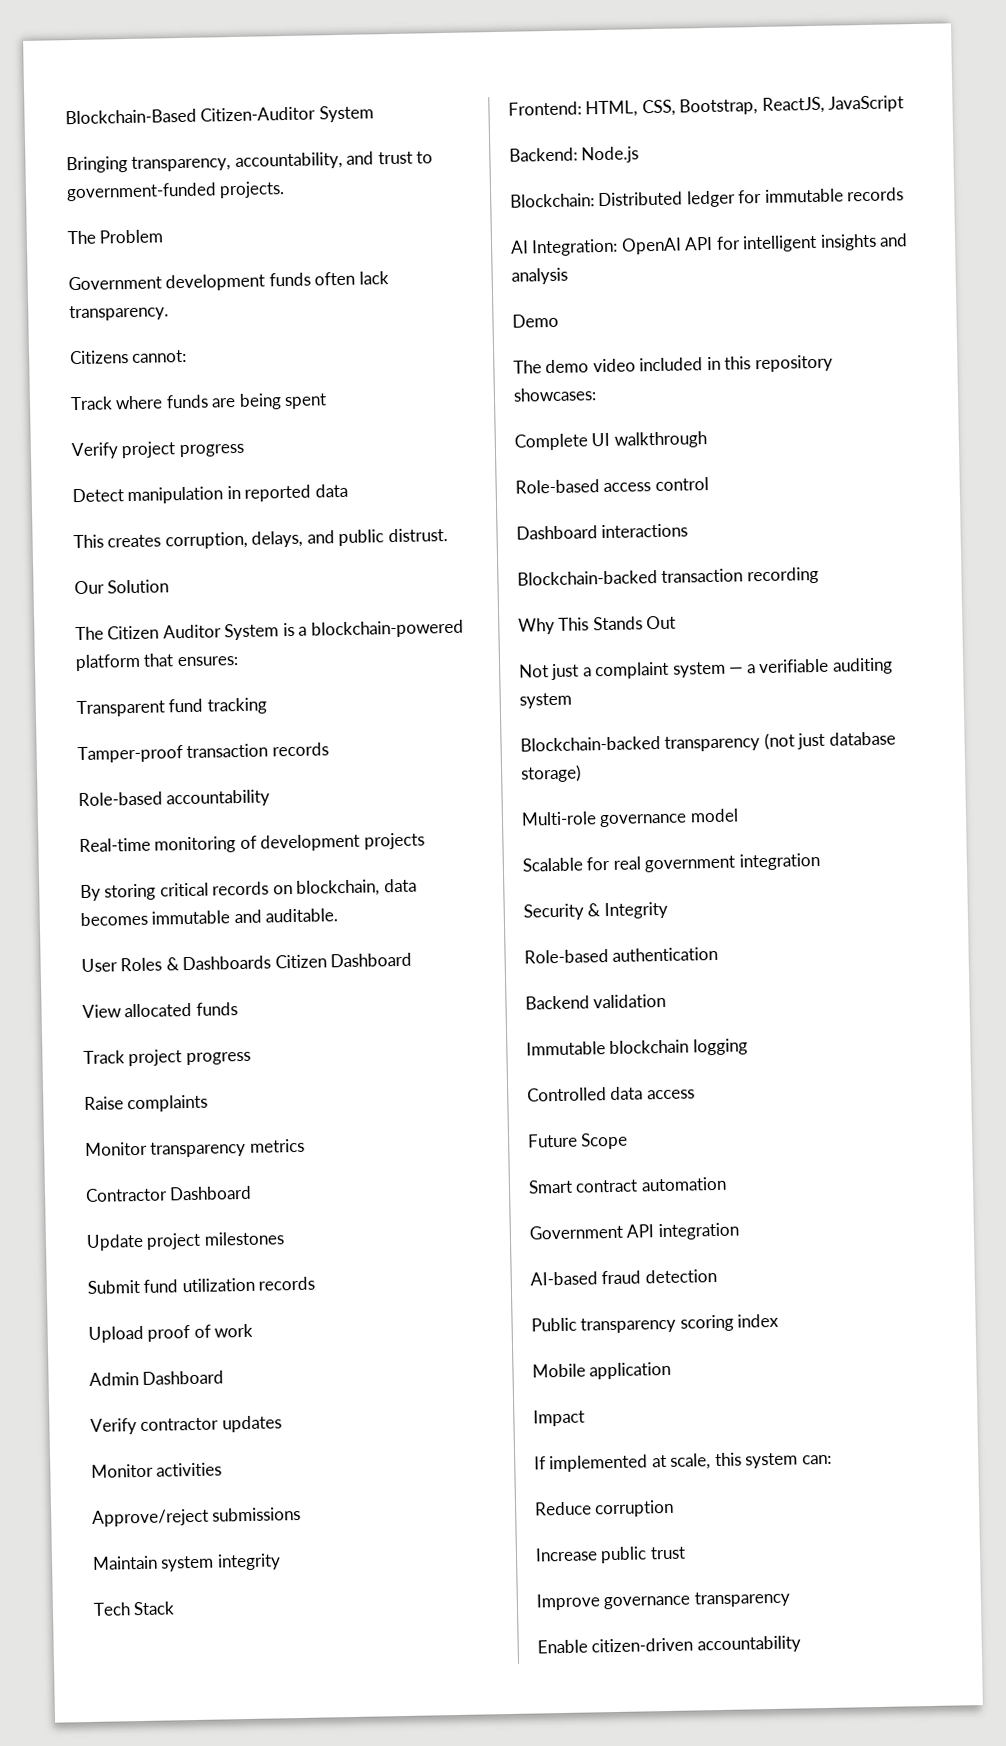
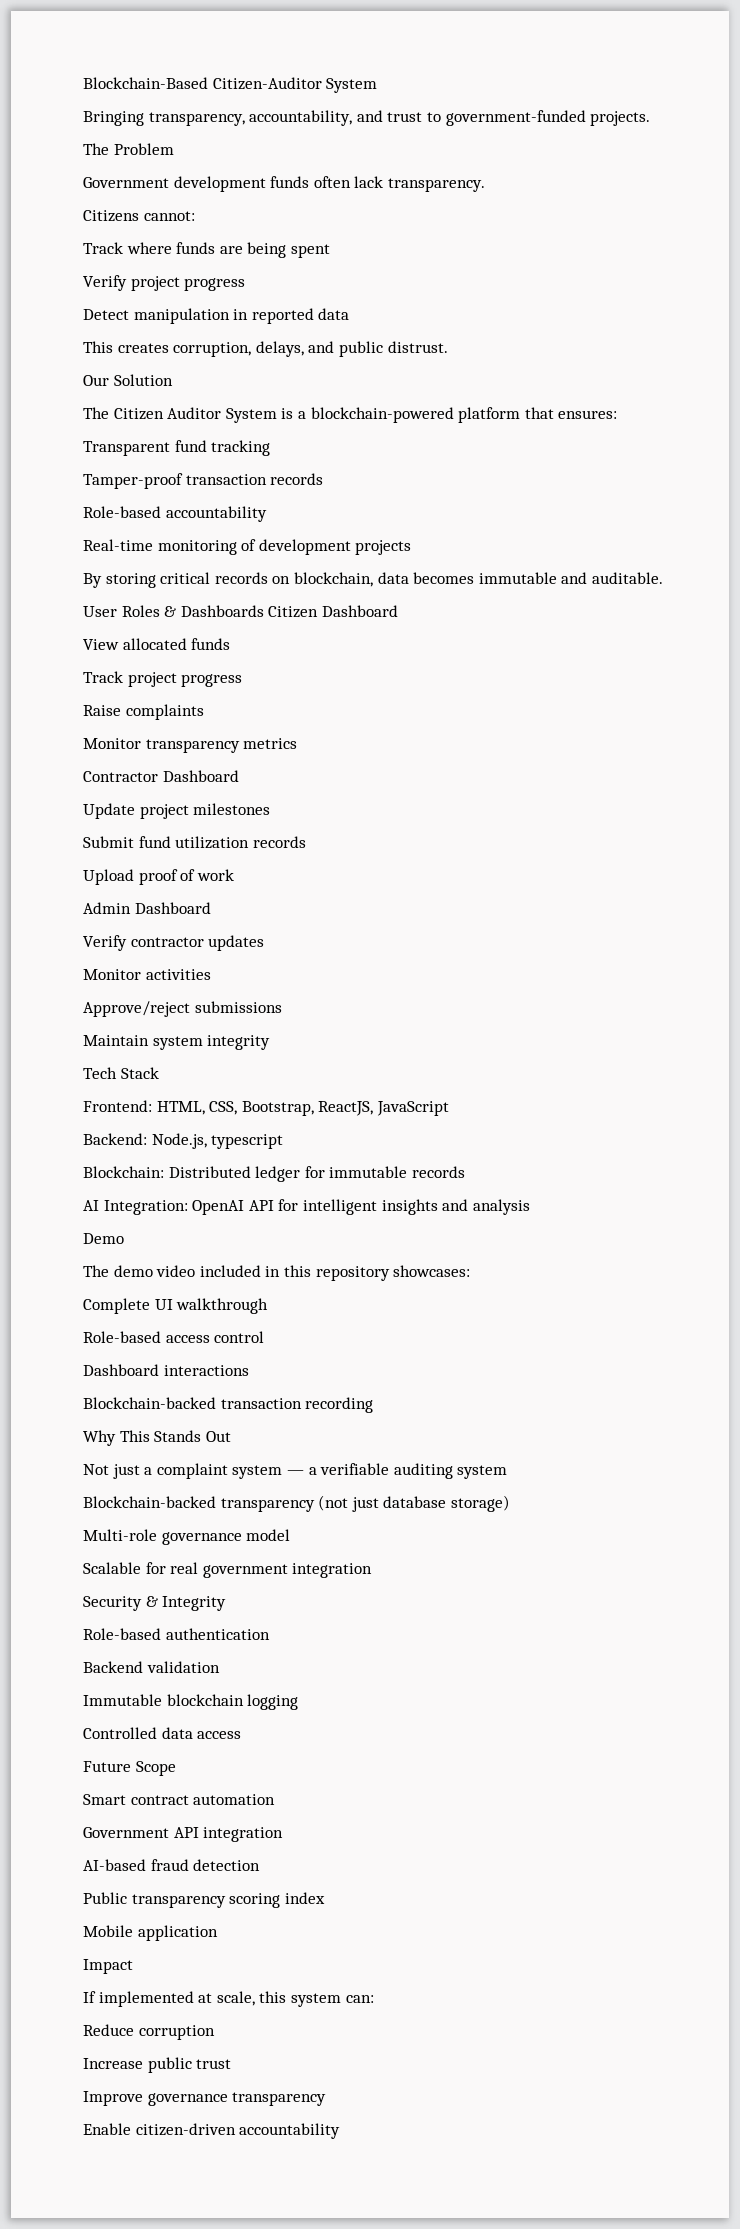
- Backend: Node.js
+ Backend: Node.js, typescript

